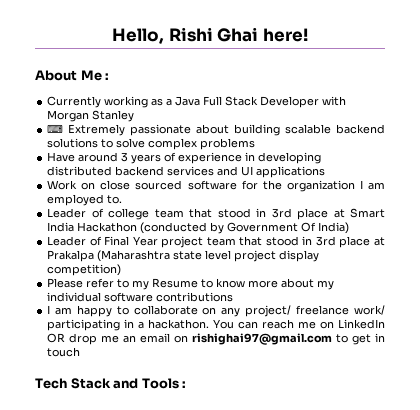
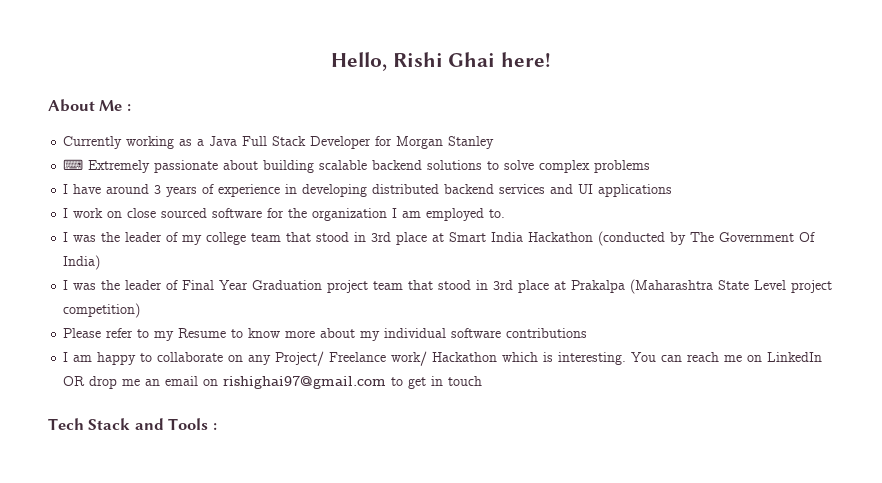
- Currently working as a Java Full Stack Developer with Morgan Stanley
+ Currently working as a Java Full Stack Developer for Morgan Stanley
- Have around 3 years of experience in developing distributed backend services and UI applications
+ I have around 3 years of experience in developing distributed backend services and UI applications
- Work on close sourced software for the organization I am employed to.
+ I work on close sourced software for the organization I am employed to.
- Leader of college team that stood in 3rd place at Smart India Hackathon (conducted by Government Of India)
+ I was the leader of my college team that stood in 3rd place at Smart India Hackathon (conducted by The Government Of India)
- Leader of Final Year project team that stood in 3rd place at Prakalpa (Maharashtra state level project display competition)
+ I was the leader of Final Year Graduation project team that stood in 3rd place at Prakalpa (Maharashtra State Level project competition)
- I am happy to collaborate on any project/ freelance work/ participating in a hackathon.
+ I am happy to collaborate on any Project/ Freelance work/ Hackathon which is interesting.

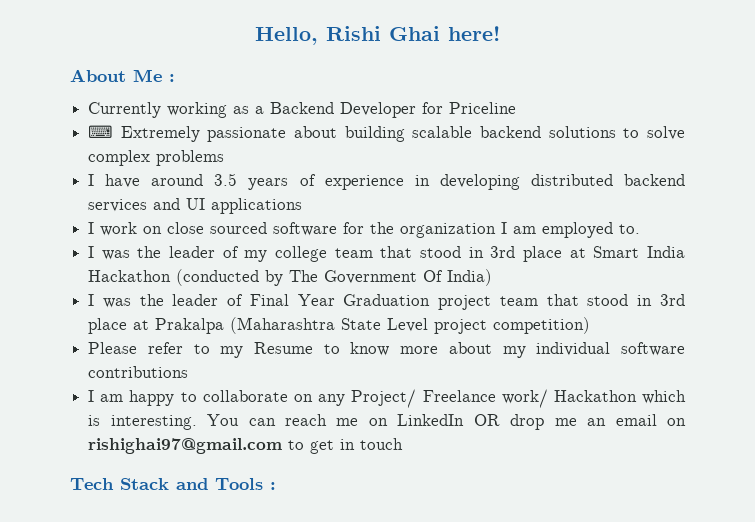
- Currently working as a Java Full Stack Developer for Morgan Stanley
+ Currently working as a Backend Developer for Priceline
- I have around 3 years of experience in developing distributed backend services and UI applications
+ I have around 3.5 years of experience in developing distributed backend services and UI applications

